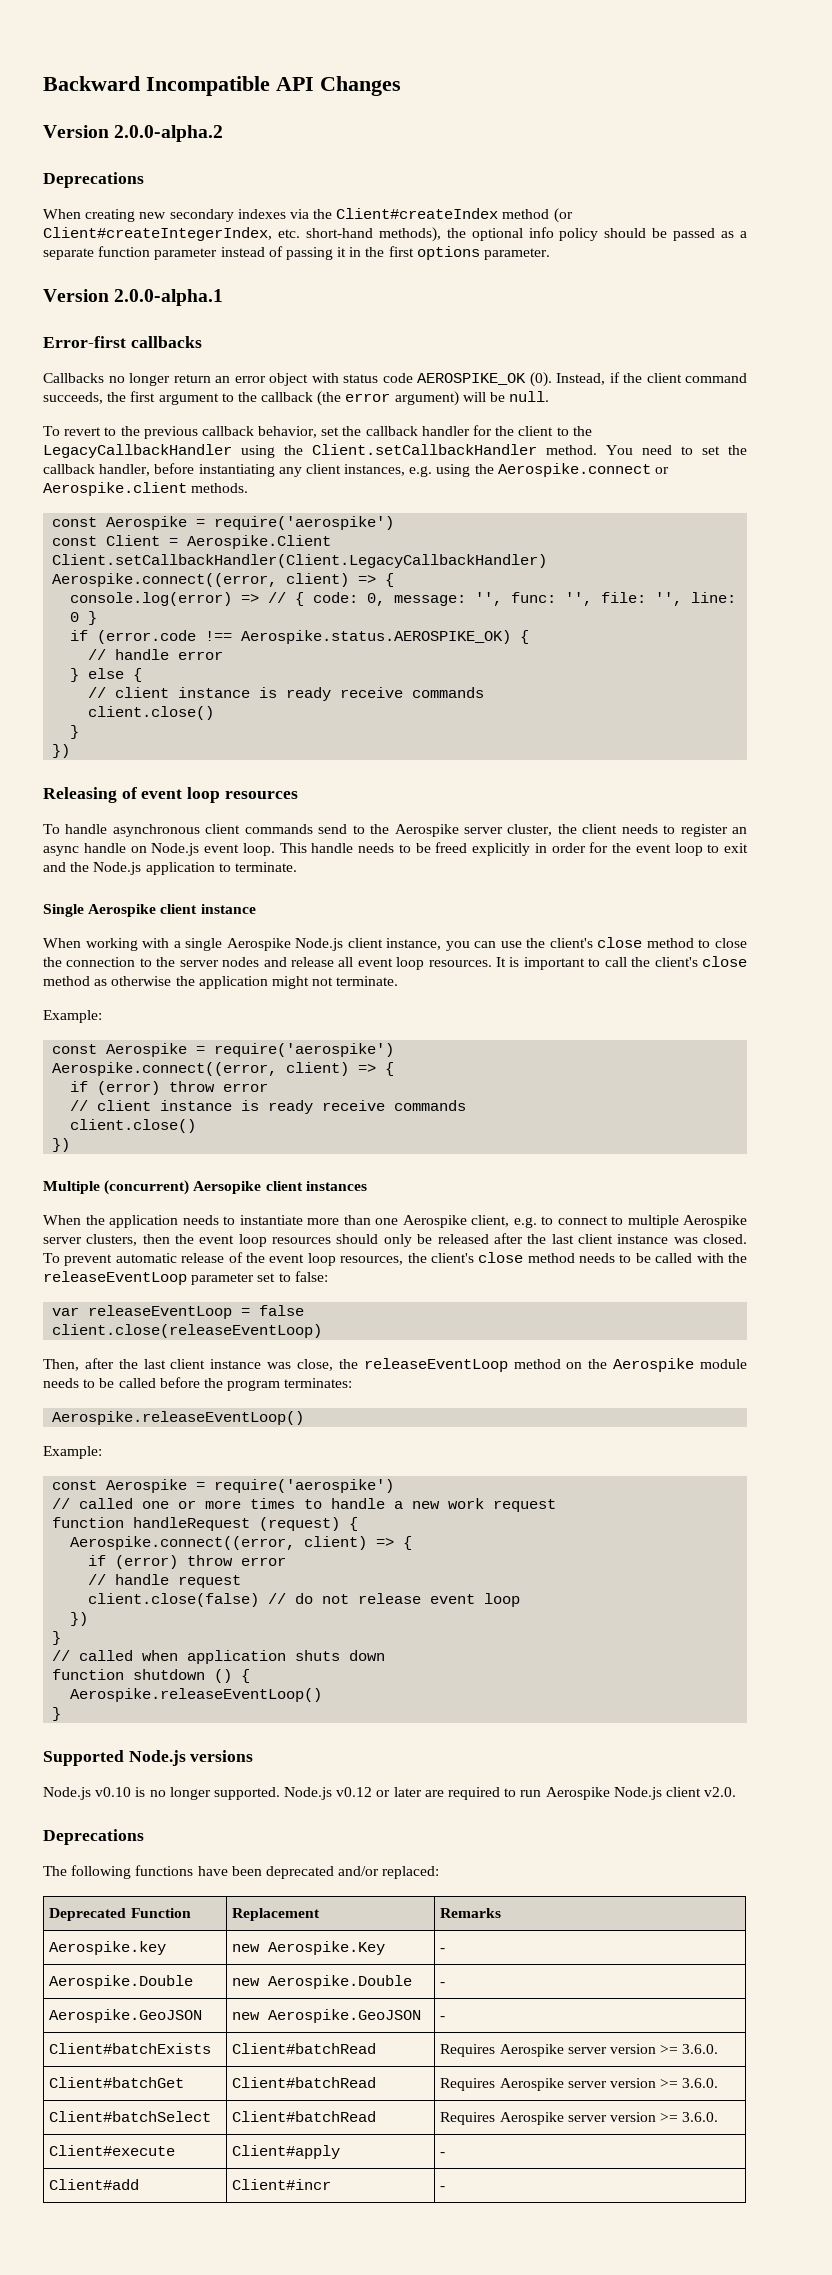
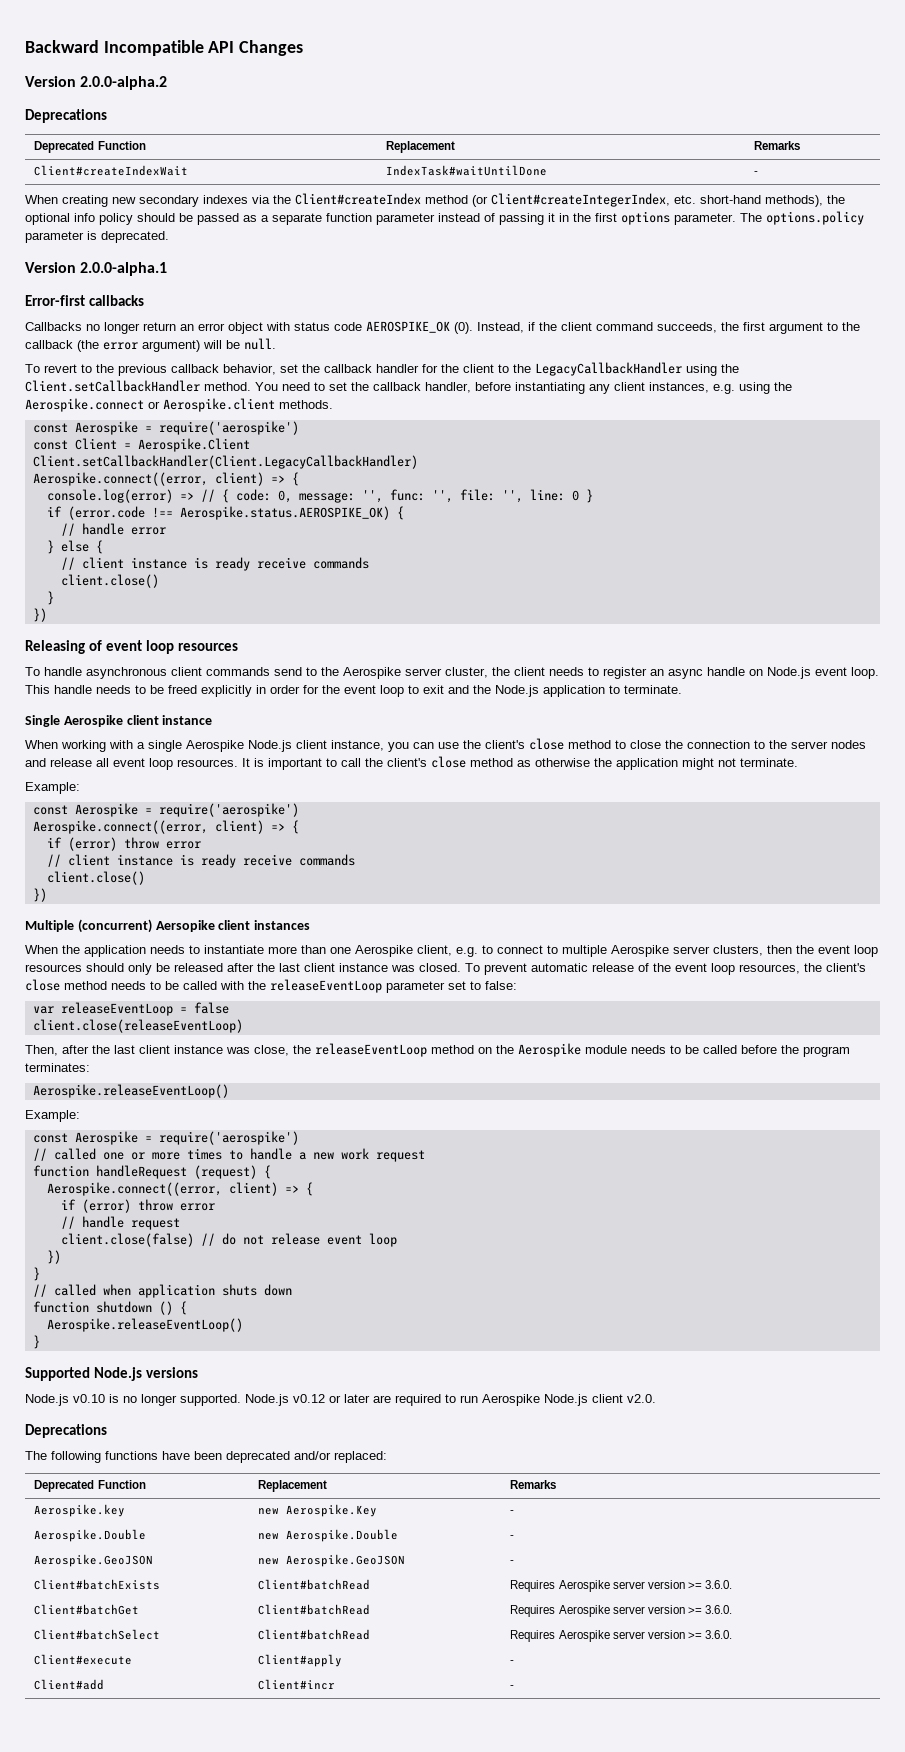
  Version 2.0.0-alpha.2
  Deprecations
+ Deprecated Function | Replacement | Remarks
+ Client#createIndexWait | IndexTask#waitUntilDone | -
+ The options.policy parameter is deprecated.

